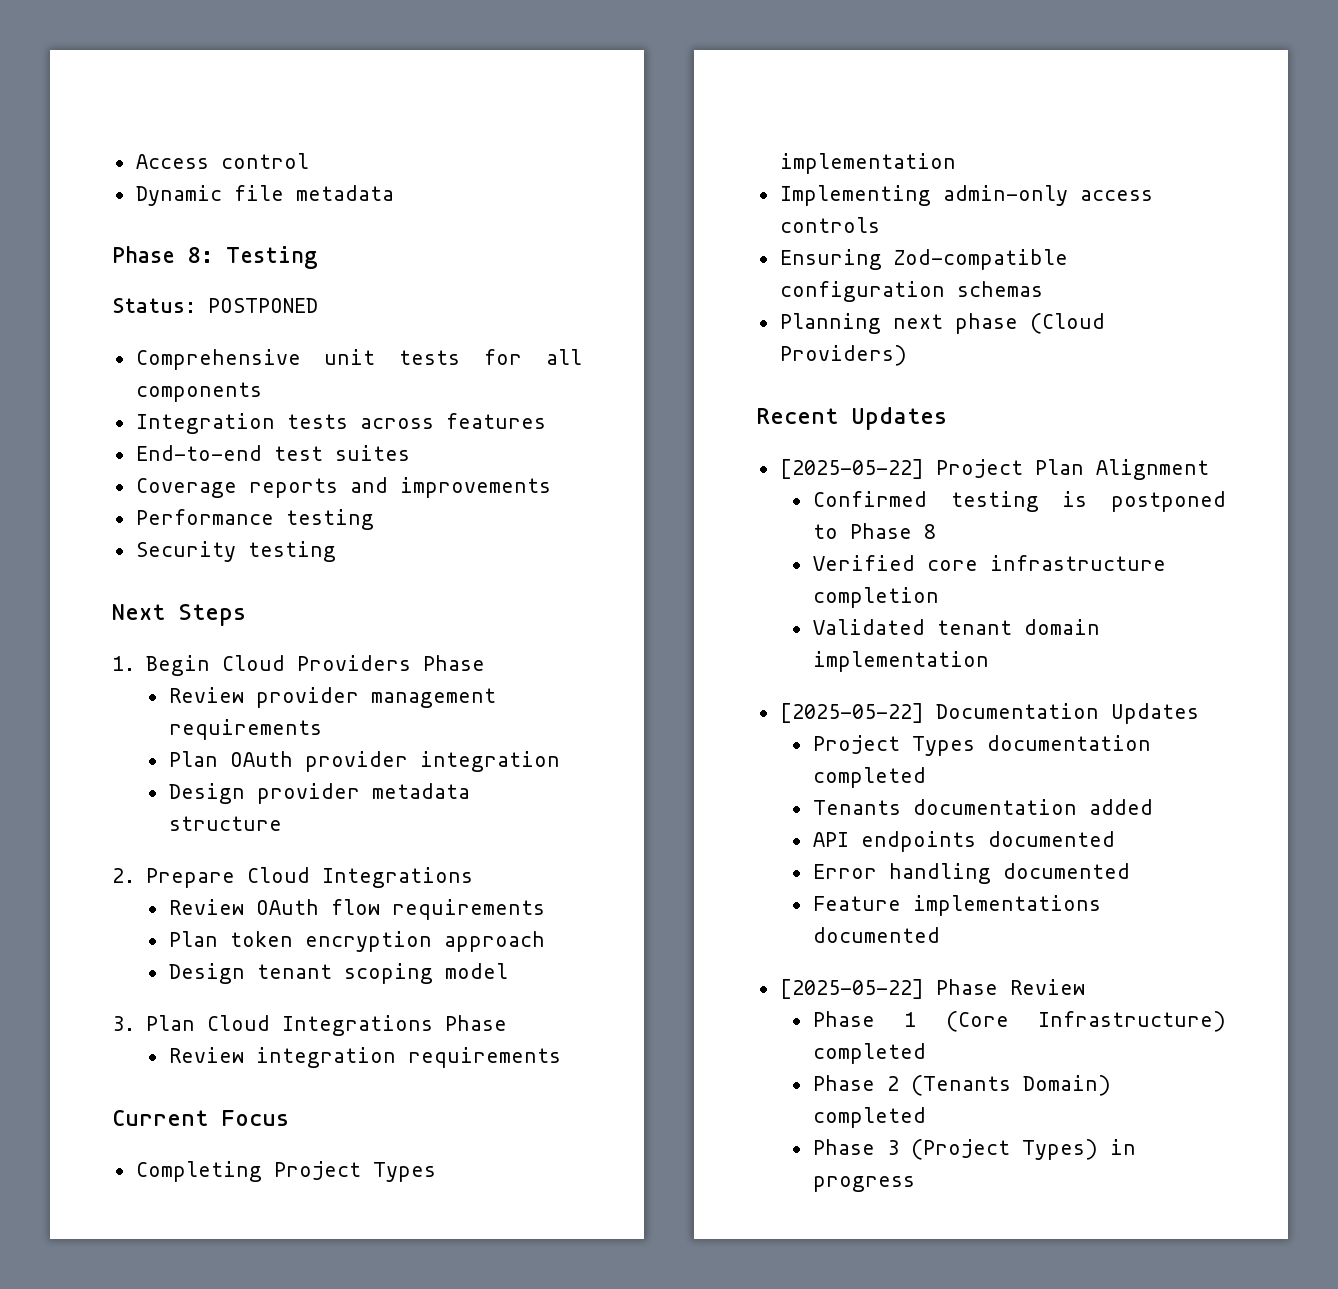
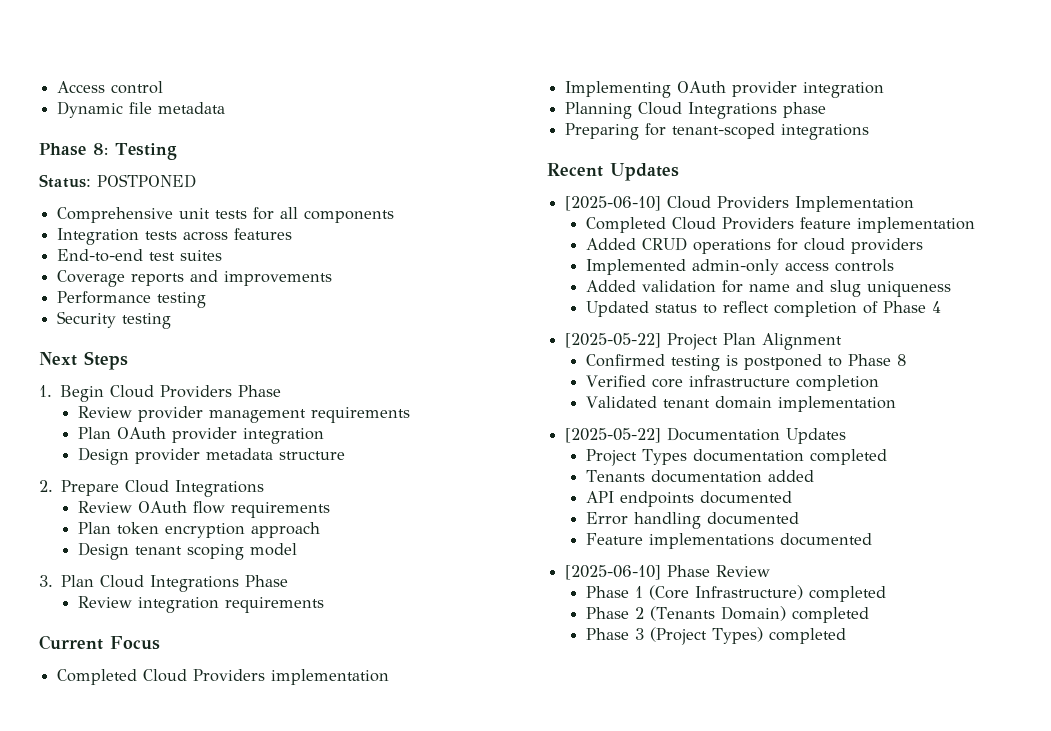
- Completing Project Types implementation
+ Completed Cloud Providers implementation
- Implementing admin-only access controls
- Ensuring Zod-compatible configuration schemas
- Planning next phase (Cloud Providers)
+ Implementing OAuth provider integration
+ Planning Cloud Integrations phase
+ Preparing for tenant-scoped integrations
  Recent Updates
+ [2025-06-10] Cloud Providers Implementation
+ Completed Cloud Providers feature implementation
+ Added CRUD operations for cloud providers
+ Implemented admin-only access controls
+ Added validation for name and slug uniqueness
+ Updated status to reflect completion of Phase 4
- [2025-05-22] Phase Review
+ [2025-06-10] Phase Review
- Phase 3 (Project Types) in progress
+ Phase 3 (Project Types) completed

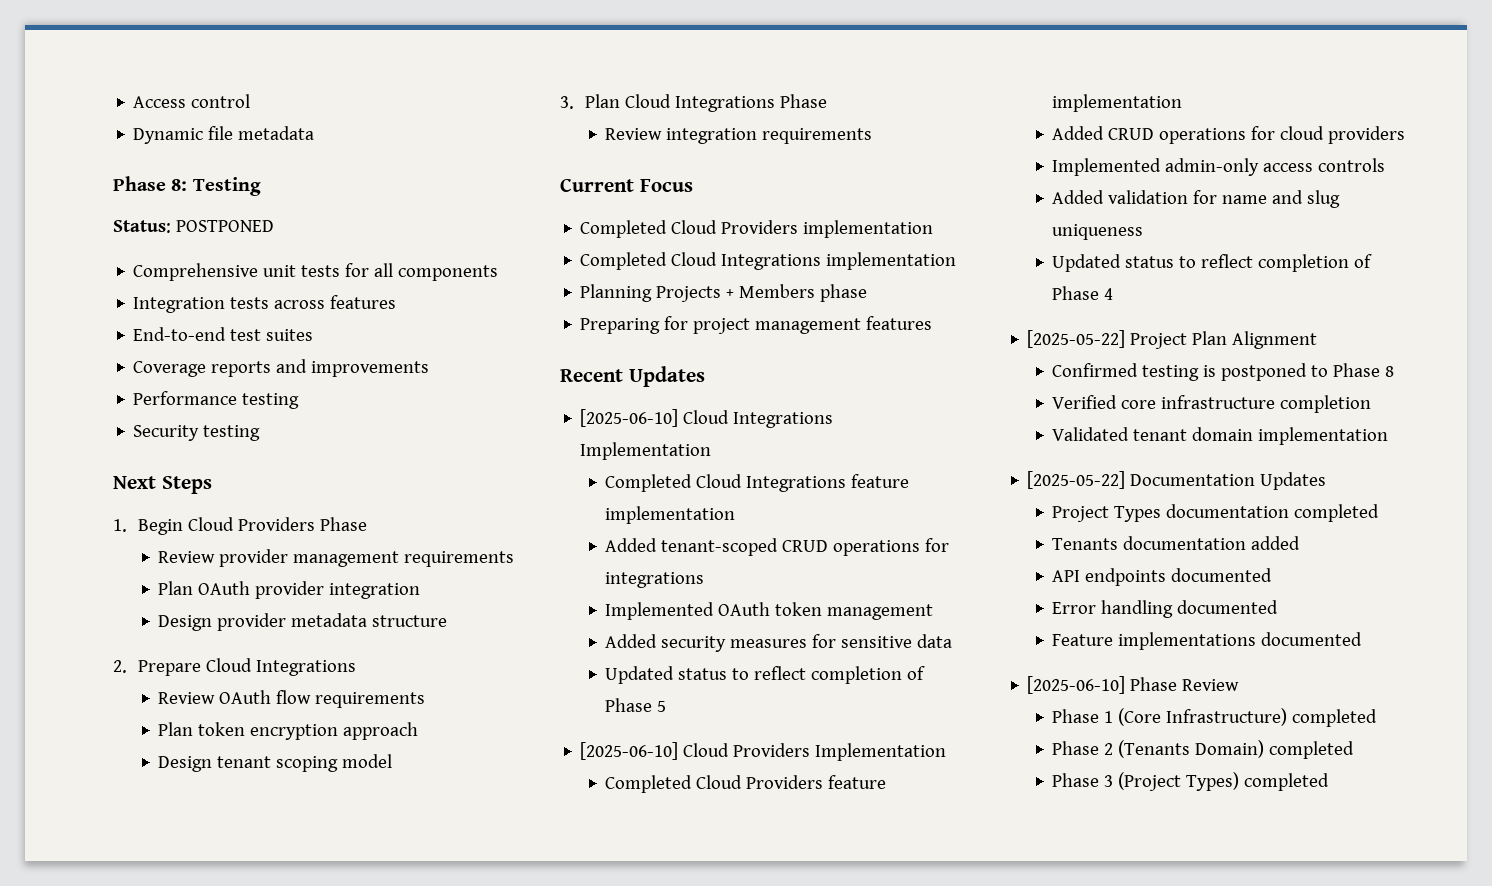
- Implementing OAuth provider integration
- Planning Cloud Integrations phase
+ Completed Cloud Integrations implementation
+ Planning Projects + Members phase
- Preparing for tenant-scoped integrations
+ Preparing for project management features
+ [2025-06-10] Cloud Integrations Implementation
+ Completed Cloud Integrations feature implementation
+ Added tenant-scoped CRUD operations for integrations
+ Implemented OAuth token management
+ Added security measures for sensitive data
+ Updated status to reflect completion of Phase 5

